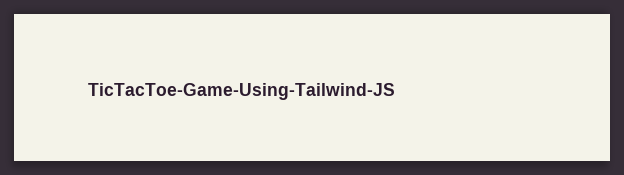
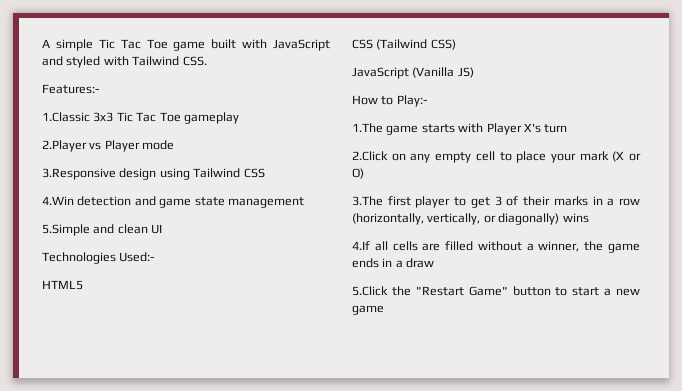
- TicTacToe-Game-Using-Tailwind-JS
+ A simple Tic Tac Toe game built with JavaScript and styled with Tailwind CSS.
+ Features:-
+ 1.Classic 3x3 Tic Tac Toe gameplay
+ 2.Player vs Player mode
+ 3.Responsive design using Tailwind CSS
+ 4.Win detection and game state management
+ 5.Simple and clean UI
+ Technologies Used:-
+ HTML5
+ CSS (Tailwind CSS)
+ JavaScript (Vanilla JS)
+ How to Play:-
+ 1.The game starts with Player X's turn
+ 2.Click on any empty cell to place your mark (X or O)
+ 3.The first player to get 3 of their marks in a row (horizontally, vertically, or diagonally) wins
+ 4.If all cells are filled without a winner, the game ends in a draw
+ 5.Click the "Restart Game" button to start a new game

